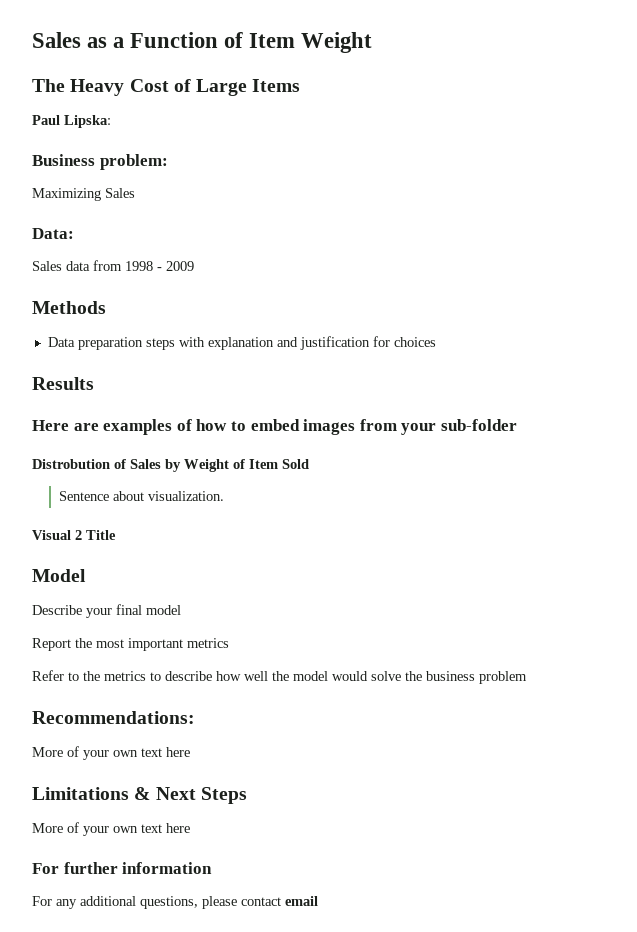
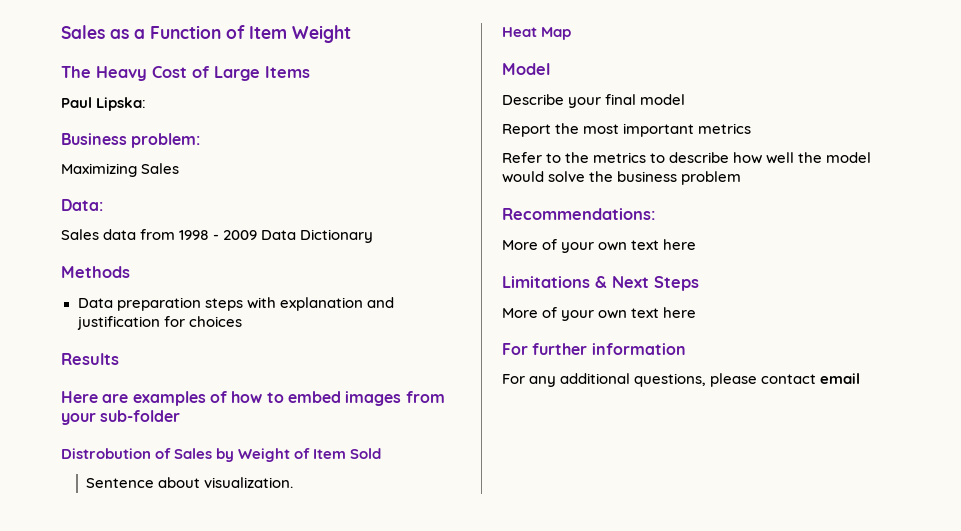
- Sales data from 1998 - 2009
+ Sales data from 1998 - 2009 Data Dictionary
- Visual 2 Title
+ Heat Map

